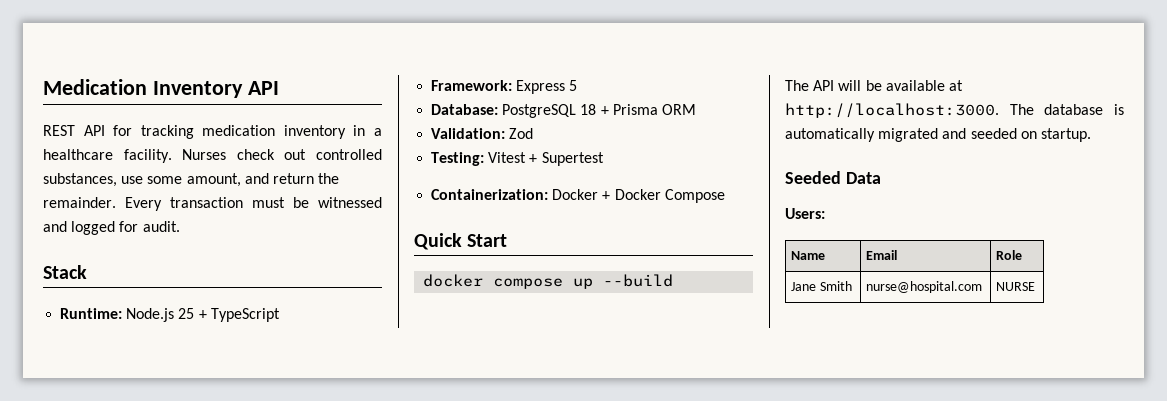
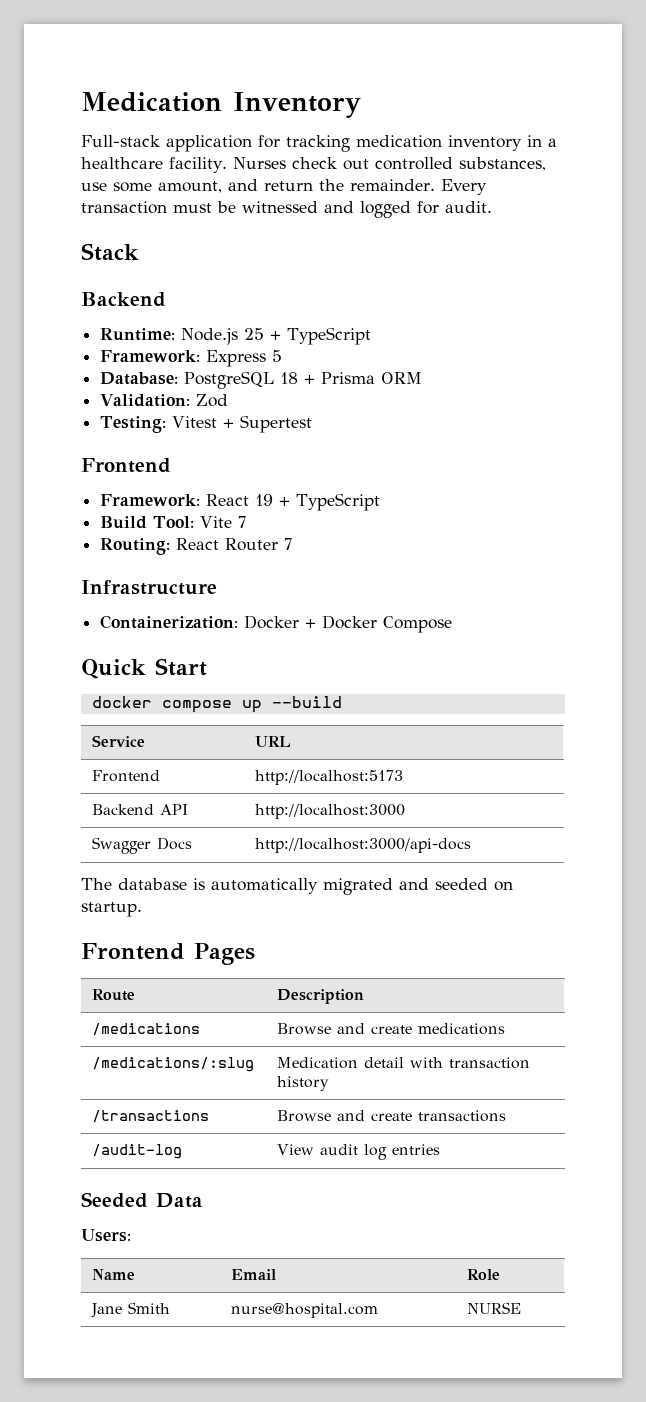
- Medication Inventory API
- REST API for tracking medication inventory in a healthcare facility.
+ Medication Inventory
+ Full-stack application for tracking medication inventory in a healthcare facility.
  Stack
+ Backend
  Testing: Vitest + Supertest
+ Frontend
+ Framework: React 19 + TypeScript
+ Build Tool: Vite 7
+ Routing: React Router 7
+ Infrastructure
- The API will be available at http://localhost:3000. The database is automatically migrated and seeded on startup.
+ Service | URL
+ Frontend | http://localhost:5173
+ Backend API | http://localhost:3000
+ Swagger Docs | http://localhost:3000/api-docs
+ The database is automatically migrated and seeded on startup.
+ Frontend Pages
+ Route | Description
+ /medications | Browse and create medications
+ /medications/:slug | Medication detail with transaction history
+ /transactions | Browse and create transactions
+ /audit-log | View audit log entries

